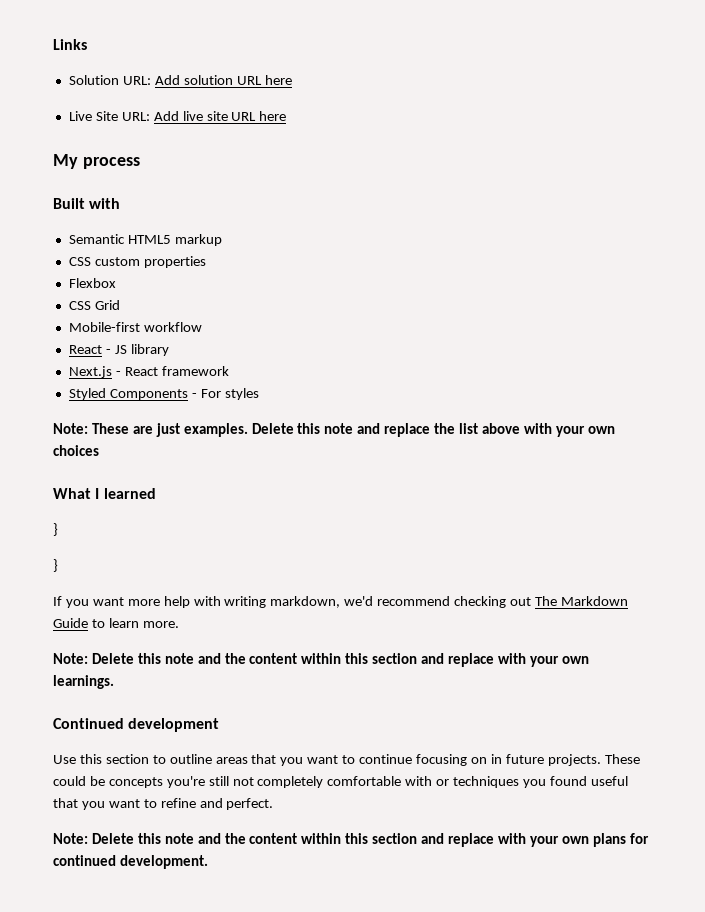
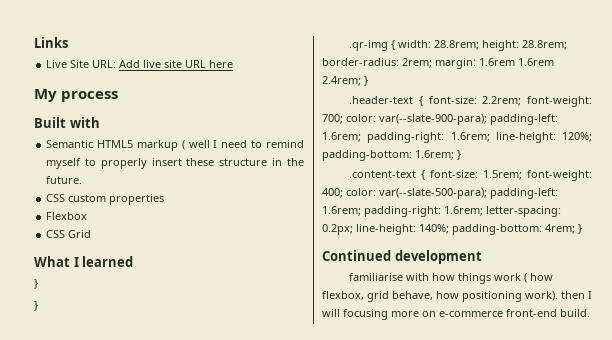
- Solution URL: Add solution URL here
- Semantic HTML5 markup
+ Semantic HTML5 markup ( well I need to remind myself to properly insert these structure in the future.
- Mobile-first workflow
- React - JS library
- Next.js - React framework
- Styled Components - For styles
- Note: These are just examples. Delete this note and replace the list above with your own choices
- If you want more help with writing markdown, we'd recommend checking out The Markdown Guide to learn more.
- Note: Delete this note and the content within this section and replace with your own learnings.
+ .qr-img { width: 28.8rem; height: 28.8rem; border-radius: 2rem; margin: 1.6rem 1.6rem 2.4rem; }
+ .header-text { font-size: 2.2rem; font-weight: 700; color: var(--slate-900-para); padding-left: 1.6rem; padding-right: 1.6rem; line-height: 120%; padding-bottom: 1.6rem; }
+ .content-text { font-size: 1.5rem; font-weight: 400; color: var(--slate-500-para); padding-left: 1.6rem; padding-right: 1.6rem; letter-spacing: 0.2px; line-height: 140%; padding-bottom: 4rem; }
  Continued development
- Use this section to outline areas that you want to continue focusing on in future projects. These could be concepts you're still not completely comfortable with or techniques you found useful that you want to refine and perfect.
- Note: Delete this note and the content within this section and replace with your own plans for continued development.
+ familiarise with how things work ( how flexbox, grid behave, how positioning work). then I will focusing more on e-commerce front-end build.

